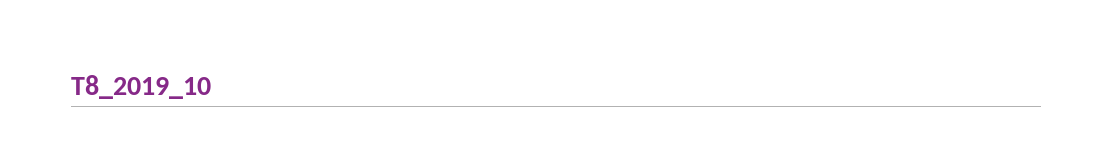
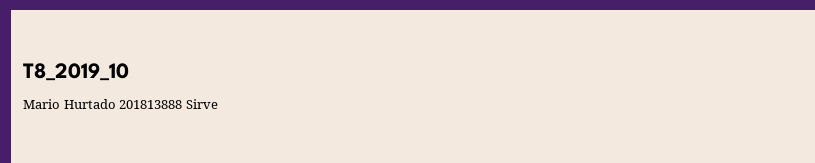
+ Mario Hurtado 201813888 Sirve

